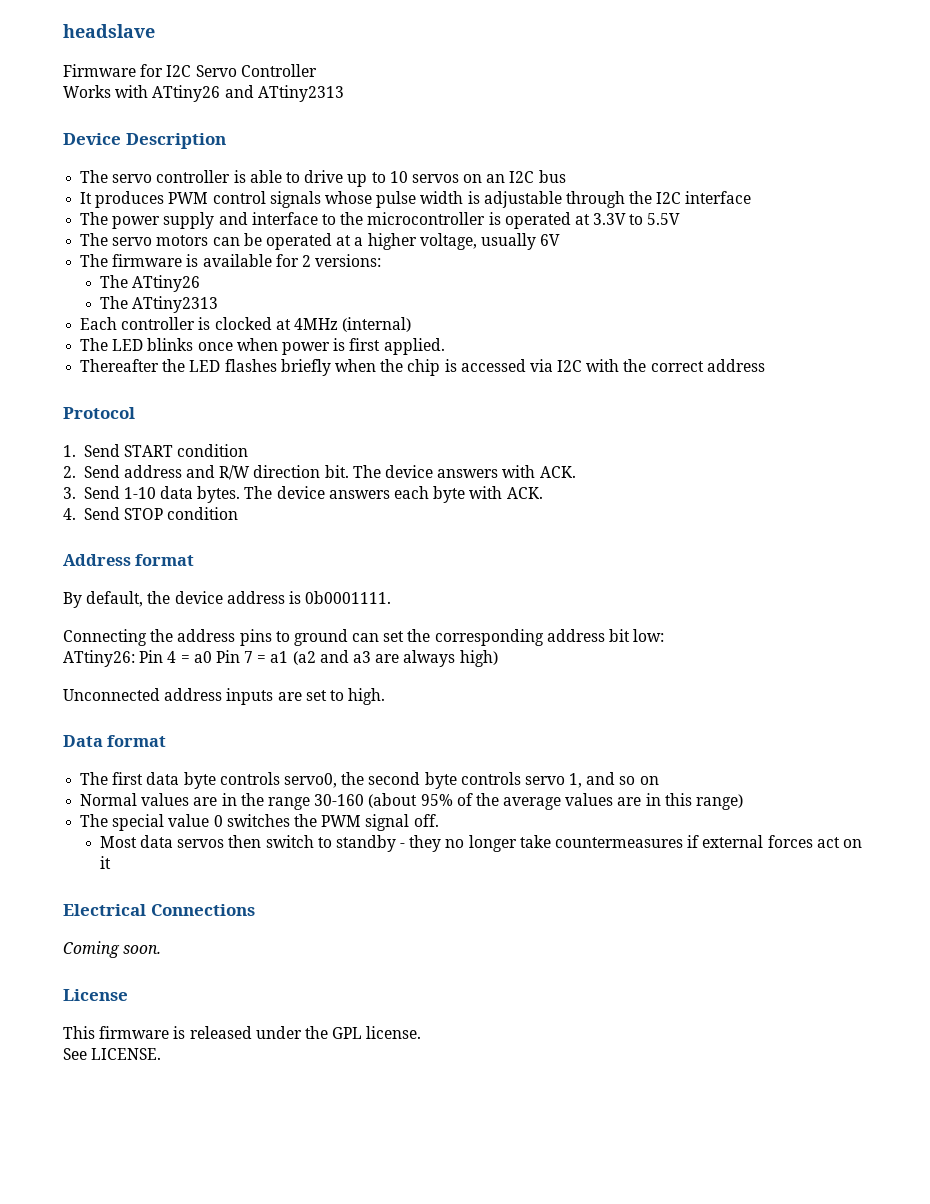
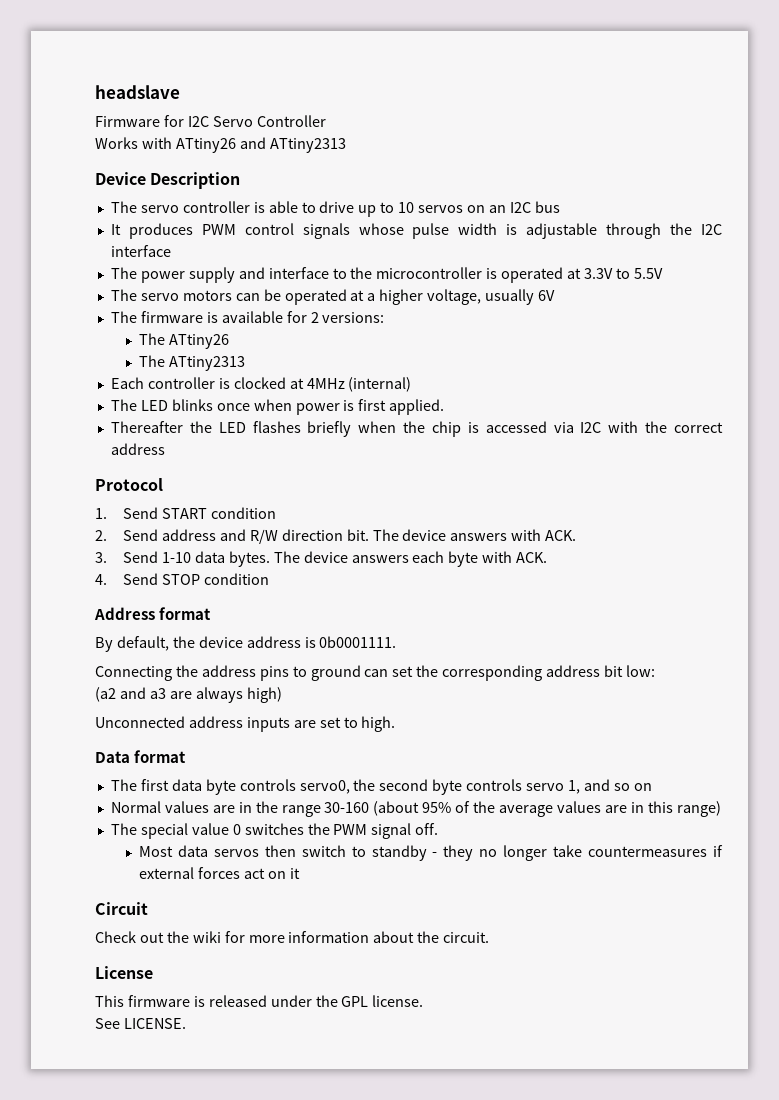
- ATtiny26: Pin 4 = a0 Pin 7 = a1 (a2 and a3 are always high)
+ (a2 and a3 are always high)
- Electrical Connections
- Coming soon.
+ Circuit
+ Check out the wiki for more information about the circuit.

